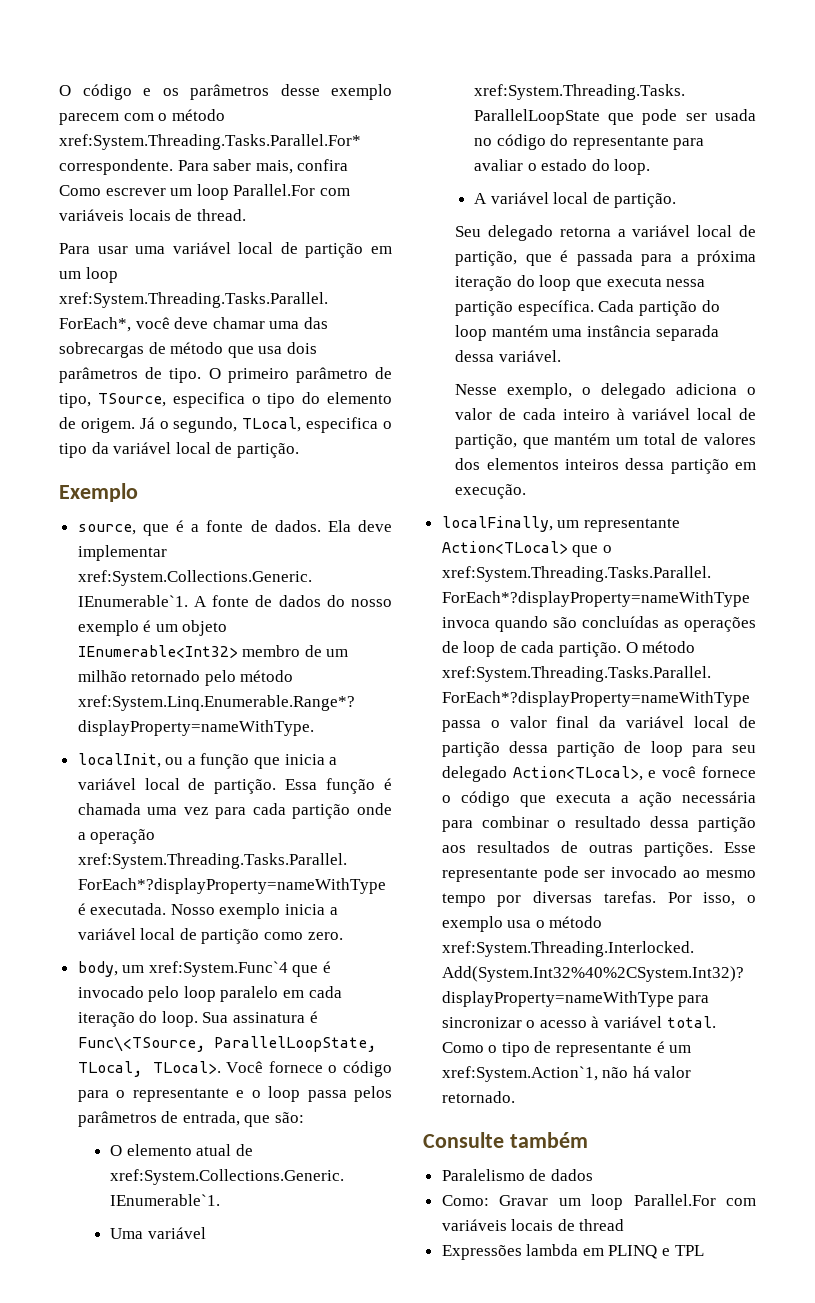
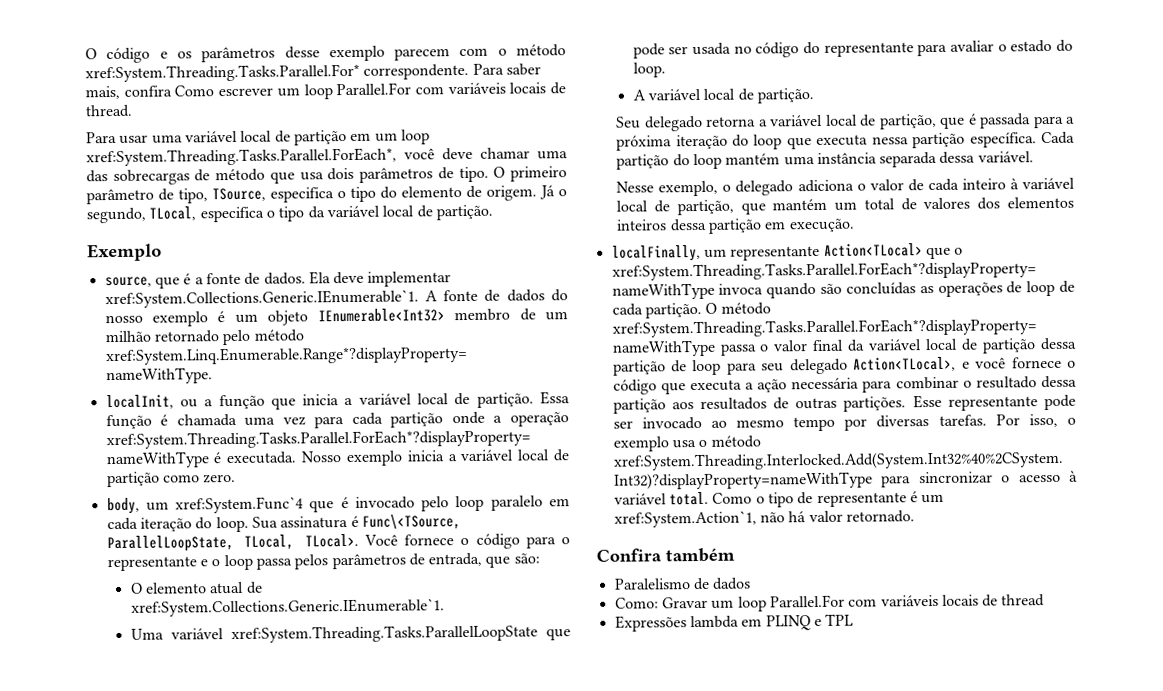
- Consulte também
+ Confira também

